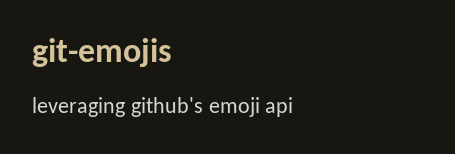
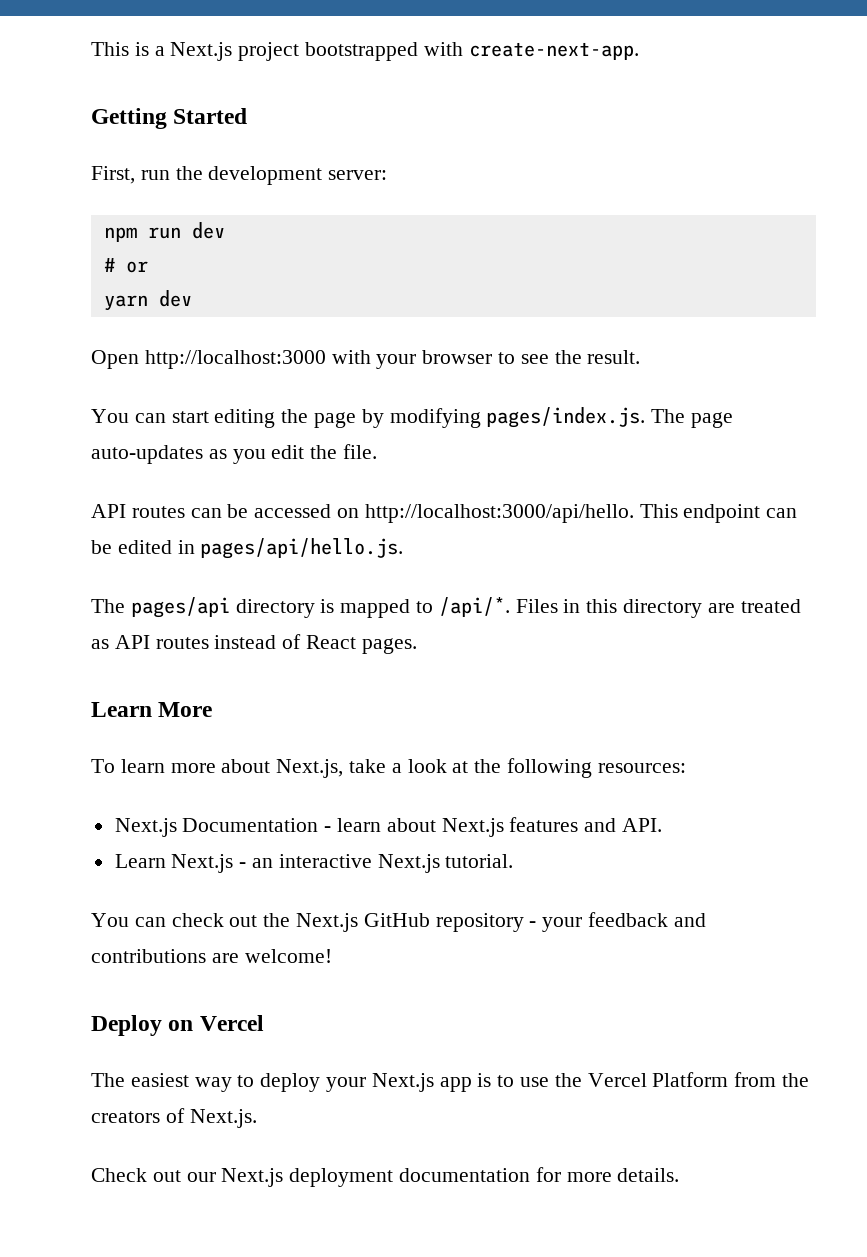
- git-emojis
- leveraging github's emoji api
+ This is a Next.js project bootstrapped with create-next-app.
+ Getting Started
+ First, run the development server:
+ npm run dev
+ # or
+ yarn dev
+ Open http://localhost:3000 with your browser to see the result.
+ You can start editing the page by modifying pages/index.js. The page auto-updates as you edit the file.
+ API routes can be accessed on http://localhost:3000/api/hello. This endpoint can be edited in pages/api/hello.js.
+ The pages/api directory is mapped to /api/*. Files in this directory are treated as API routes instead of React pages.
+ Learn More
+ To learn more about Next.js, take a look at the following resources:
+ Next.js Documentation - learn about Next.js features and API.
+ Learn Next.js - an interactive Next.js tutorial.
+ You can check out the Next.js GitHub repository - your feedback and contributions are welcome!
+ Deploy on Vercel
+ The easiest way to deploy your Next.js app is to use the Vercel Platform from the creators of Next.js.
+ Check out our Next.js deployment documentation for more details.

